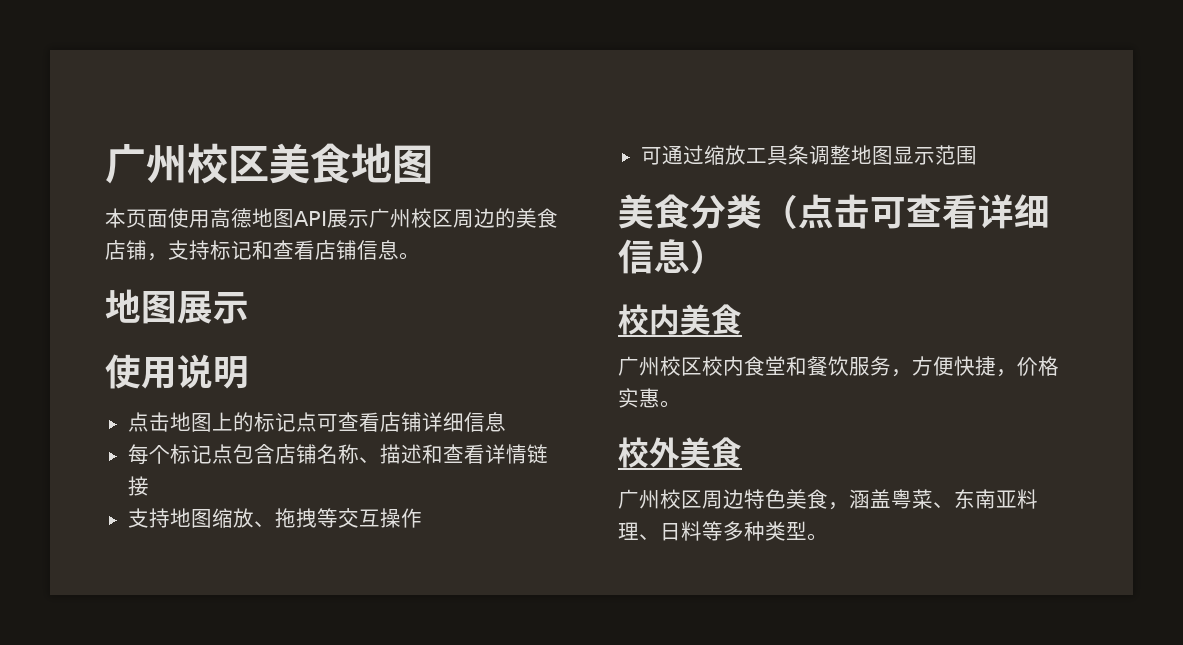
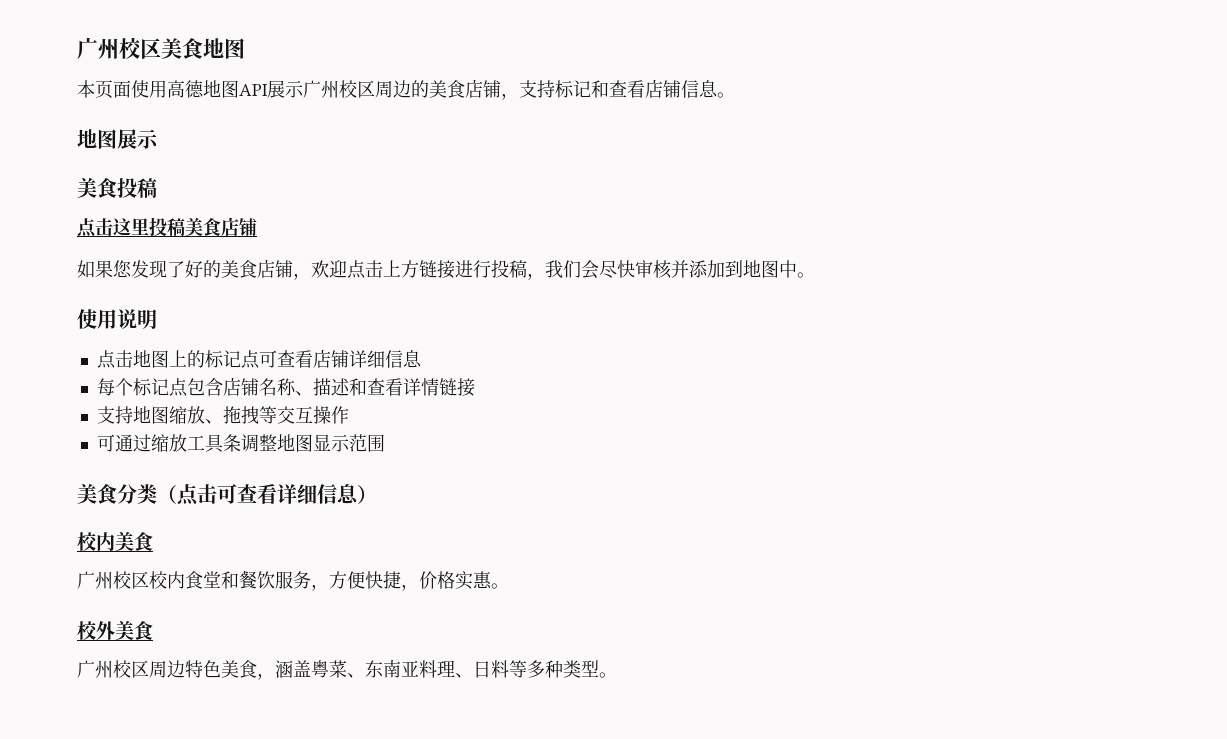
+ 美食投稿
+ 点击这里投稿美食店铺
+ 如果您发现了好的美食店铺，欢迎点击上方链接进行投稿，我们会尽快审核并添加到地图中。

